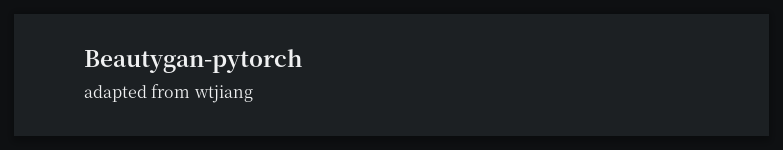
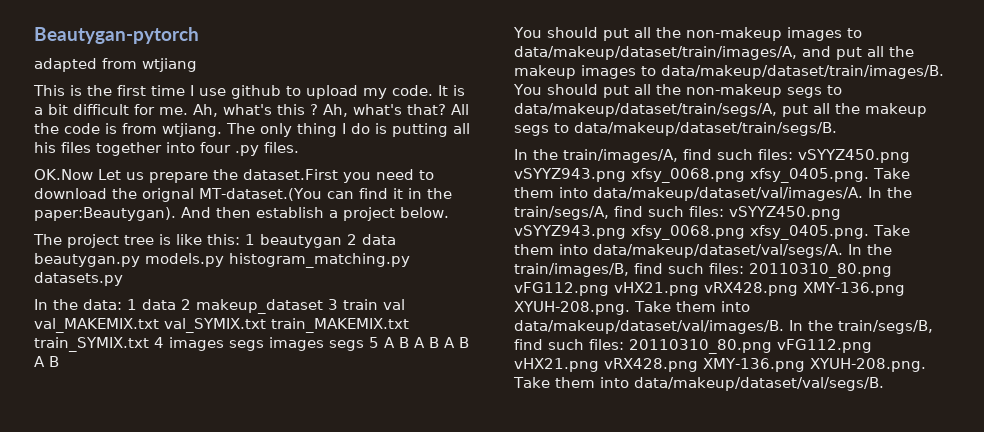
+ This is the first time I use github to upload my code. It is a bit difficult for me. Ah, what's this ? Ah, what's that? All the code is from wtjiang. The only thing I do is putting all his files together into four .py files.
+ OK.Now Let us prepare the dataset.First you need to download the orignal MT-dataset.(You can find it in the paper:Beautygan). And then establish a project below.
+ The project tree is like this: 1 beautygan 2 data beautygan.py models.py histogram_matching.py datasets.py
+ In the data: 1 data 2 makeup_dataset 3 train val val_MAKEMIX.txt val_SYMIX.txt train_MAKEMIX.txt train_SYMIX.txt 4 images segs images segs 5 A B A B A B A B
+ You should put all the non-makeup images to data/makeup/dataset/train/images/A, and put all the makeup images to data/makeup/dataset/train/images/B. You should put all the non-makeup segs to data/makeup/dataset/train/segs/A, put all the makeup segs to data/makeup/dataset/train/segs/B.
+ In the train/images/A, find such files: vSYYZ450.png vSYYZ943.png xfsy_0068.png xfsy_0405.png. Take them into data/makeup/dataset/val/images/A. In the train/segs/A, find such files: vSYYZ450.png vSYYZ943.png xfsy_0068.png xfsy_0405.png. Take them into data/makeup/dataset/val/segs/A. In the train/images/B, find such files: 20110310_80.png vFG112.png vHX21.png vRX428.png XMY-136.png XYUH-208.png. Take them into data/makeup/dataset/val/images/B. In the train/segs/B, find such files: 20110310_80.png vFG112.png vHX21.png vRX428.png XMY-136.png XYUH-208.png. Take them into data/makeup/dataset/val/segs/B.

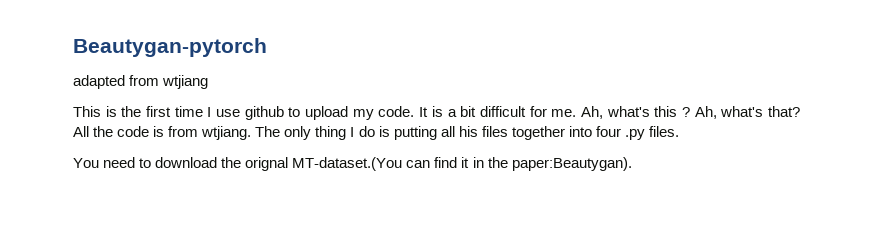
- OK.Now Let us prepare the dataset.First you need to download the orignal MT-dataset.(You can find it in the paper:Beautygan). And then establish a project below.
- The project tree is like this: 1 beautygan 2 data beautygan.py models.py histogram_matching.py datasets.py
- In the data: 1 data 2 makeup_dataset 3 train val val_MAKEMIX.txt val_SYMIX.txt train_MAKEMIX.txt train_SYMIX.txt 4 images segs images segs 5 A B A B A B A B
- You should put all the non-makeup images to data/makeup/dataset/train/images/A, and put all the makeup images to data/makeup/dataset/train/images/B. You should put all the non-makeup segs to data/makeup/dataset/train/segs/A, put all the makeup segs to data/makeup/dataset/train/segs/B.
- In the train/images/A, find such files: vSYYZ450.png vSYYZ943.png xfsy_0068.png xfsy_0405.png. Take them into data/makeup/dataset/val/images/A. In the train/segs/A, find such files: vSYYZ450.png vSYYZ943.png xfsy_0068.png xfsy_0405.png. Take them into data/makeup/dataset/val/segs/A. In the train/images/B, find such files: 20110310_80.png vFG112.png vHX21.png vRX428.png XMY-136.png XYUH-208.png. Take them into data/makeup/dataset/val/images/B. In the train/segs/B, find such files: 20110310_80.png vFG112.png vHX21.png vRX428.png XMY-136.png XYUH-208.png. Take them into data/makeup/dataset/val/segs/B.
+ You need to download the orignal MT-dataset.(You can find it in the paper:Beautygan).

